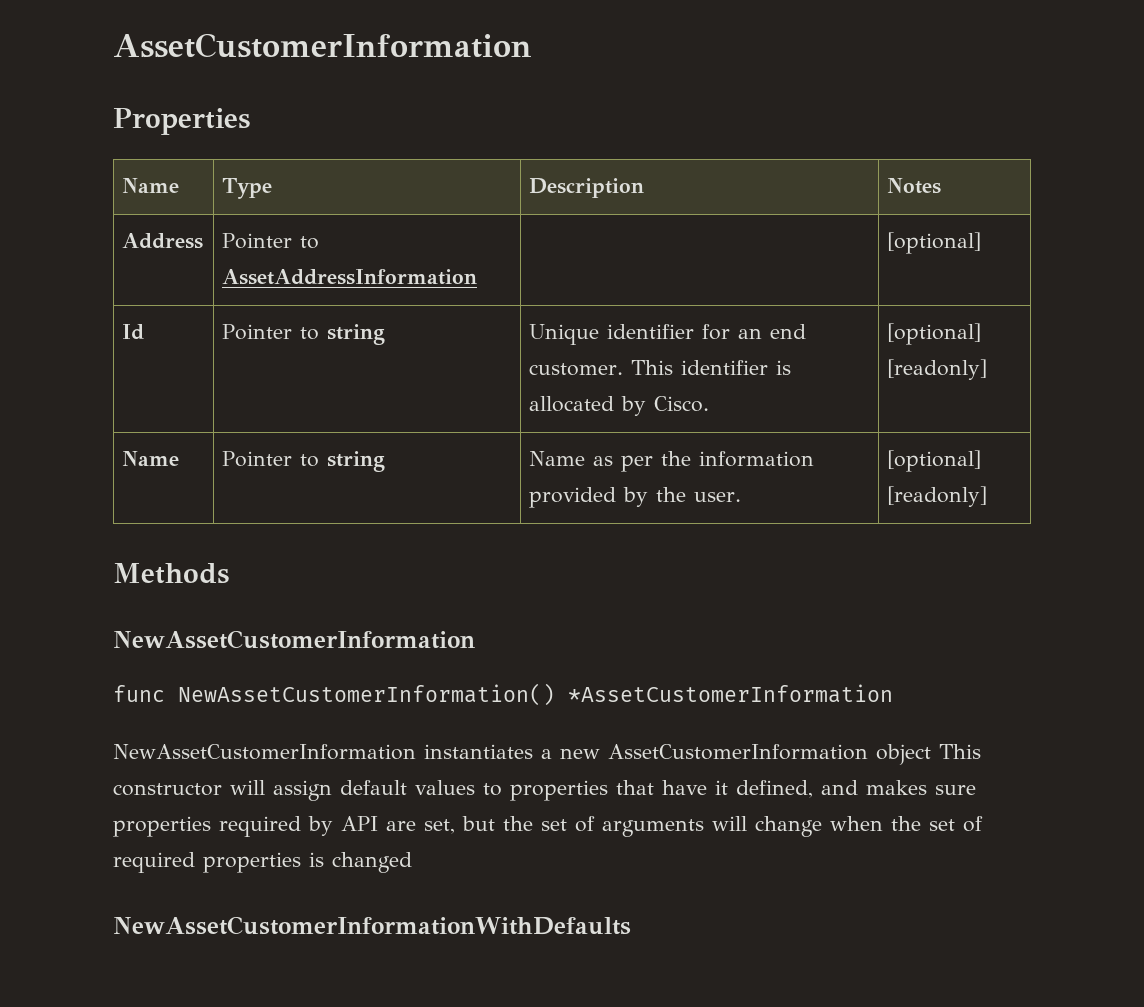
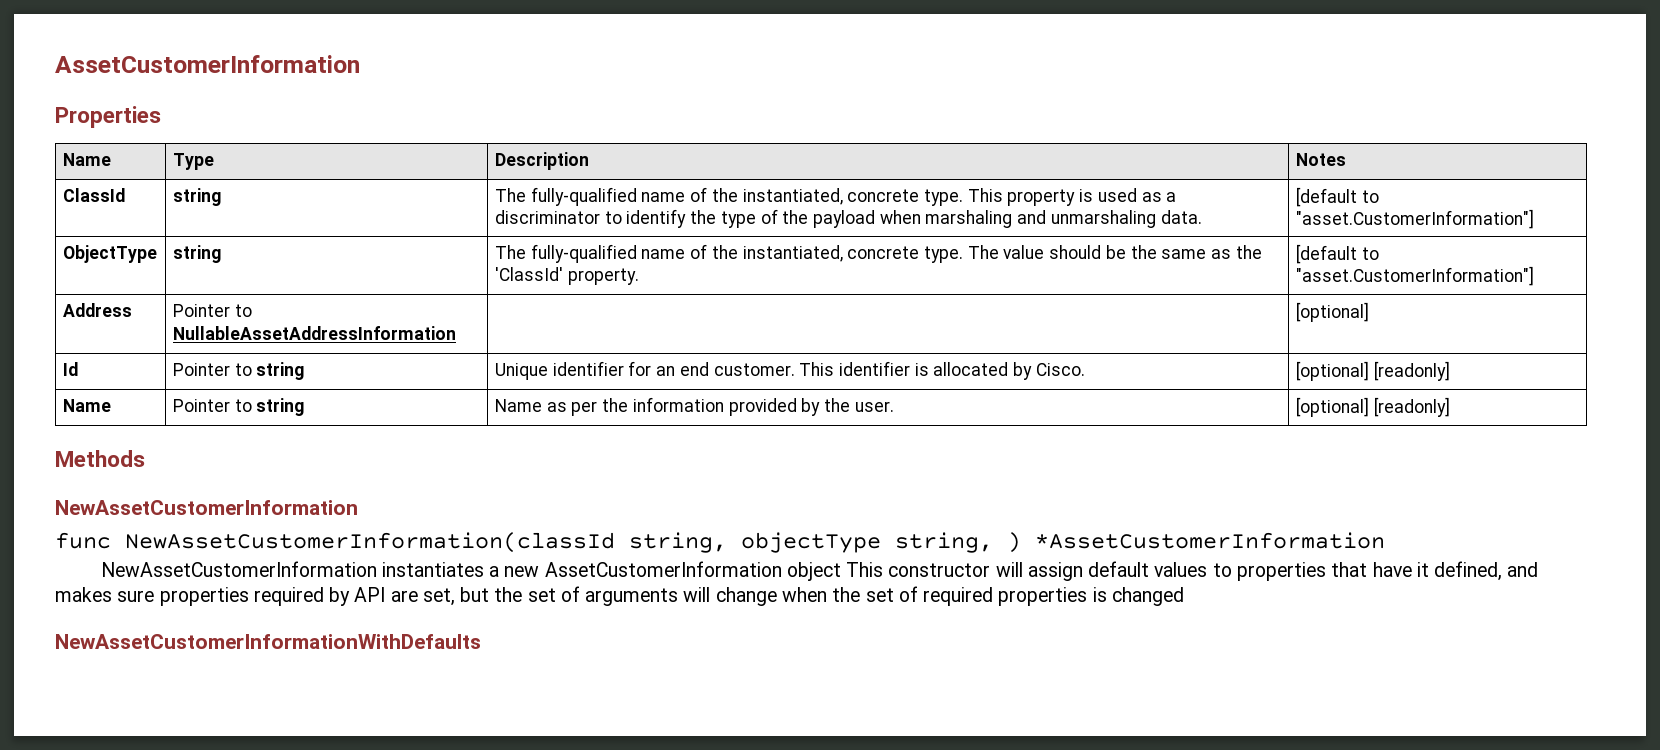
+ ClassId | string | The fully-qualified name of the instantiated, concrete type. This property is used as a discriminator to identify the type of the payload when marshaling and unmarshaling data. | [default to "asset.CustomerInformation"]
+ ObjectType | string | The fully-qualified name of the instantiated, concrete type. The value should be the same as the 'ClassId' property. | [default to "asset.CustomerInformation"]
- Address | Pointer to AssetAddressInformation | | [optional]
+ Address | Pointer to NullableAssetAddressInformation | | [optional]
- func NewAssetCustomerInformation() *AssetCustomerInformation
+ func NewAssetCustomerInformation(classId string, objectType string, ) *AssetCustomerInformation

